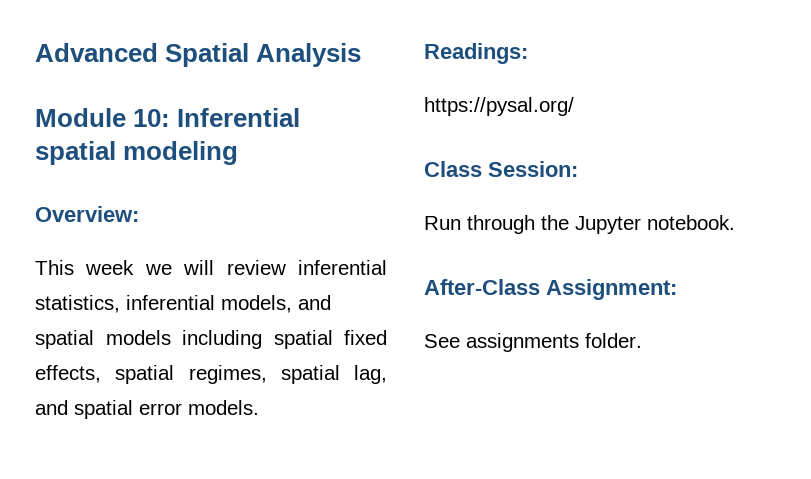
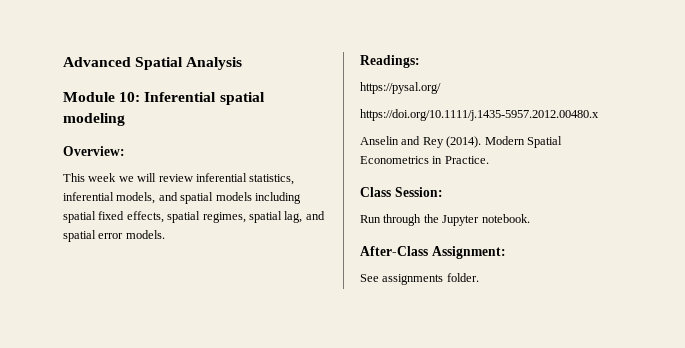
+ https://doi.org/10.1111/j.1435-5957.2012.00480.x
+ Anselin and Rey (2014). Modern Spatial Econometrics in Practice.

